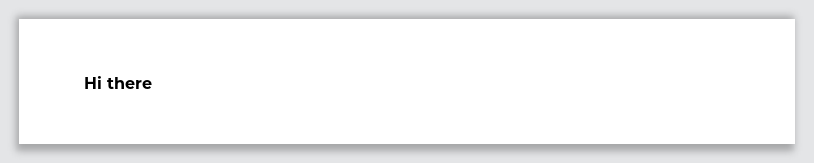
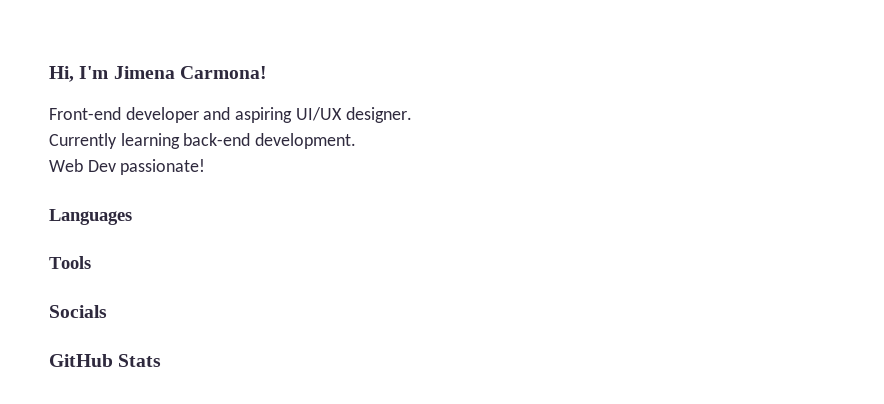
- Hi there
+ Hi, I'm Jimena Carmona!
+ Front-end developer and aspiring UI/UX designer.
+ Currently learning back-end development.
+ Web Dev passionate!
+ Languages
+ Tools
+ Socials
+ GitHub Stats

